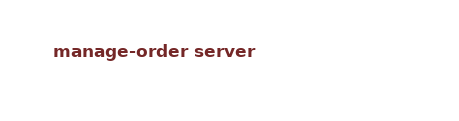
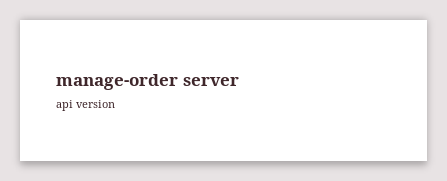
+ api version

